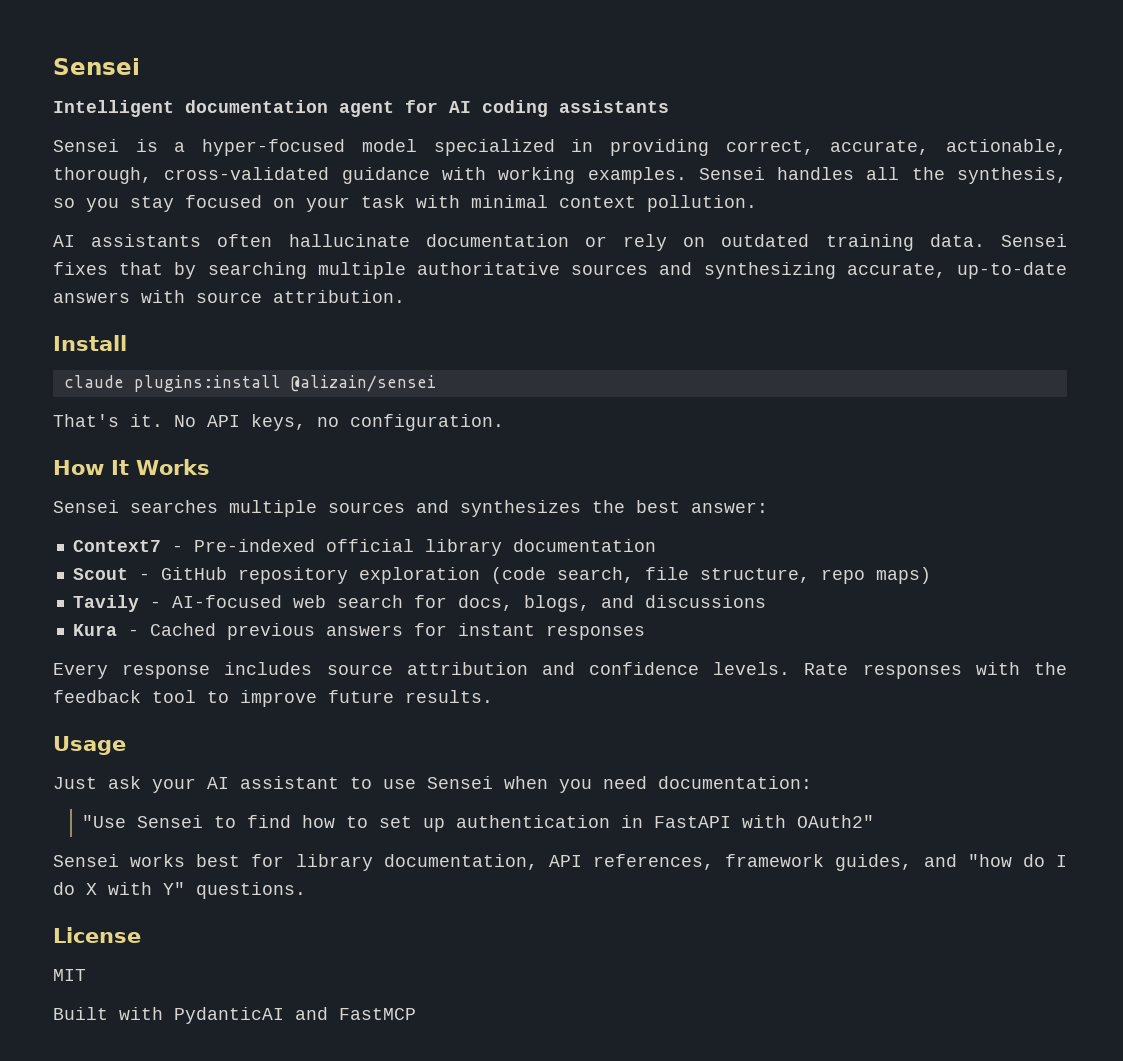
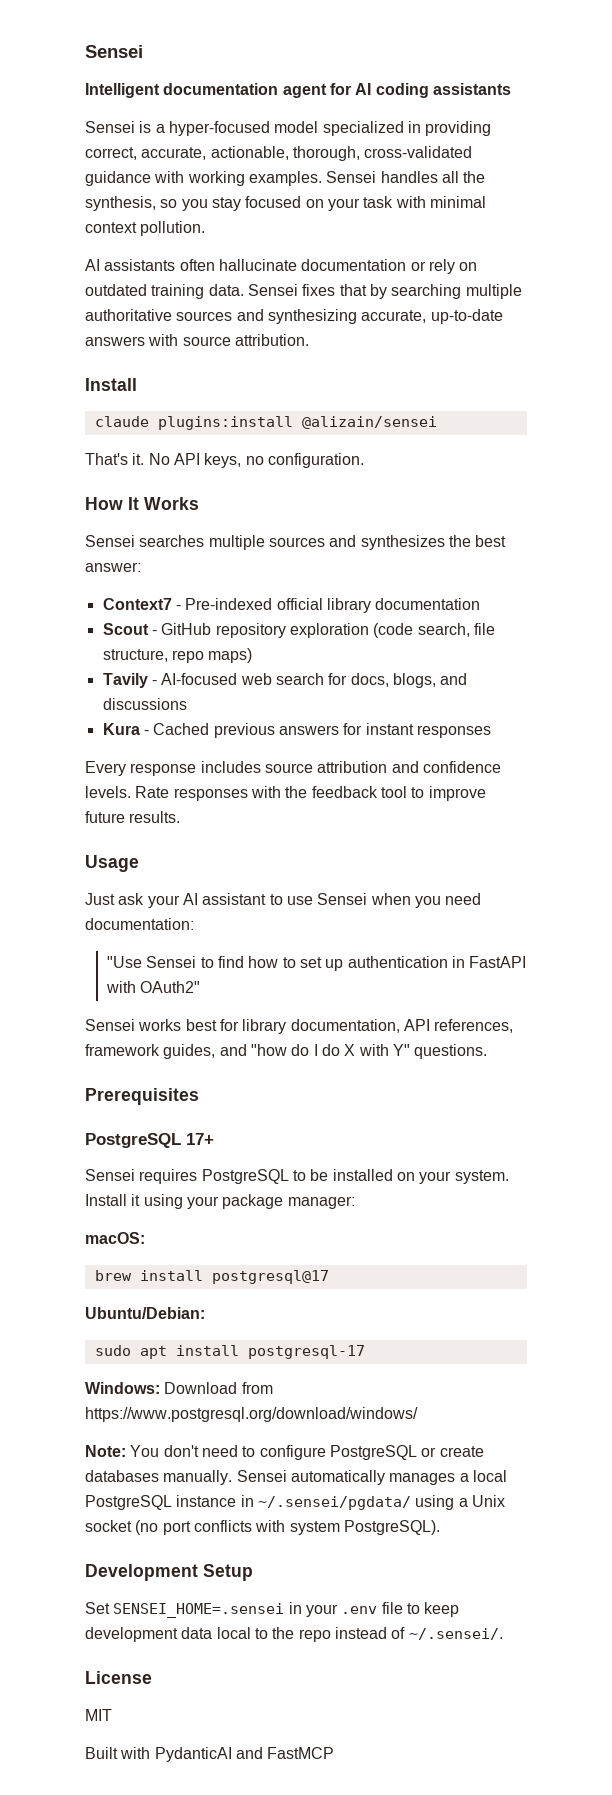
+ Prerequisites
+ PostgreSQL 17+
+ Sensei requires PostgreSQL to be installed on your system. Install it using your package manager:
+ macOS:
+ brew install postgresql@17
+ Ubuntu/Debian:
+ sudo apt install postgresql-17
+ Windows: Download from https://www.postgresql.org/download/windows/
+ Note: You don't need to configure PostgreSQL or create databases manually. Sensei automatically manages a local PostgreSQL instance in ~/.sensei/pgdata/ using a Unix socket (no port conflicts with system PostgreSQL).
+ Development Setup
+ Set SENSEI_HOME=.sensei in your .env file to keep development data local to the repo instead of ~/.sensei/.

